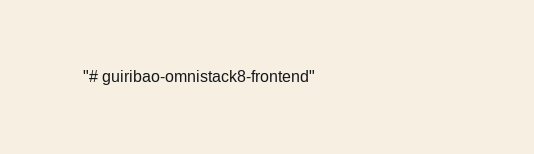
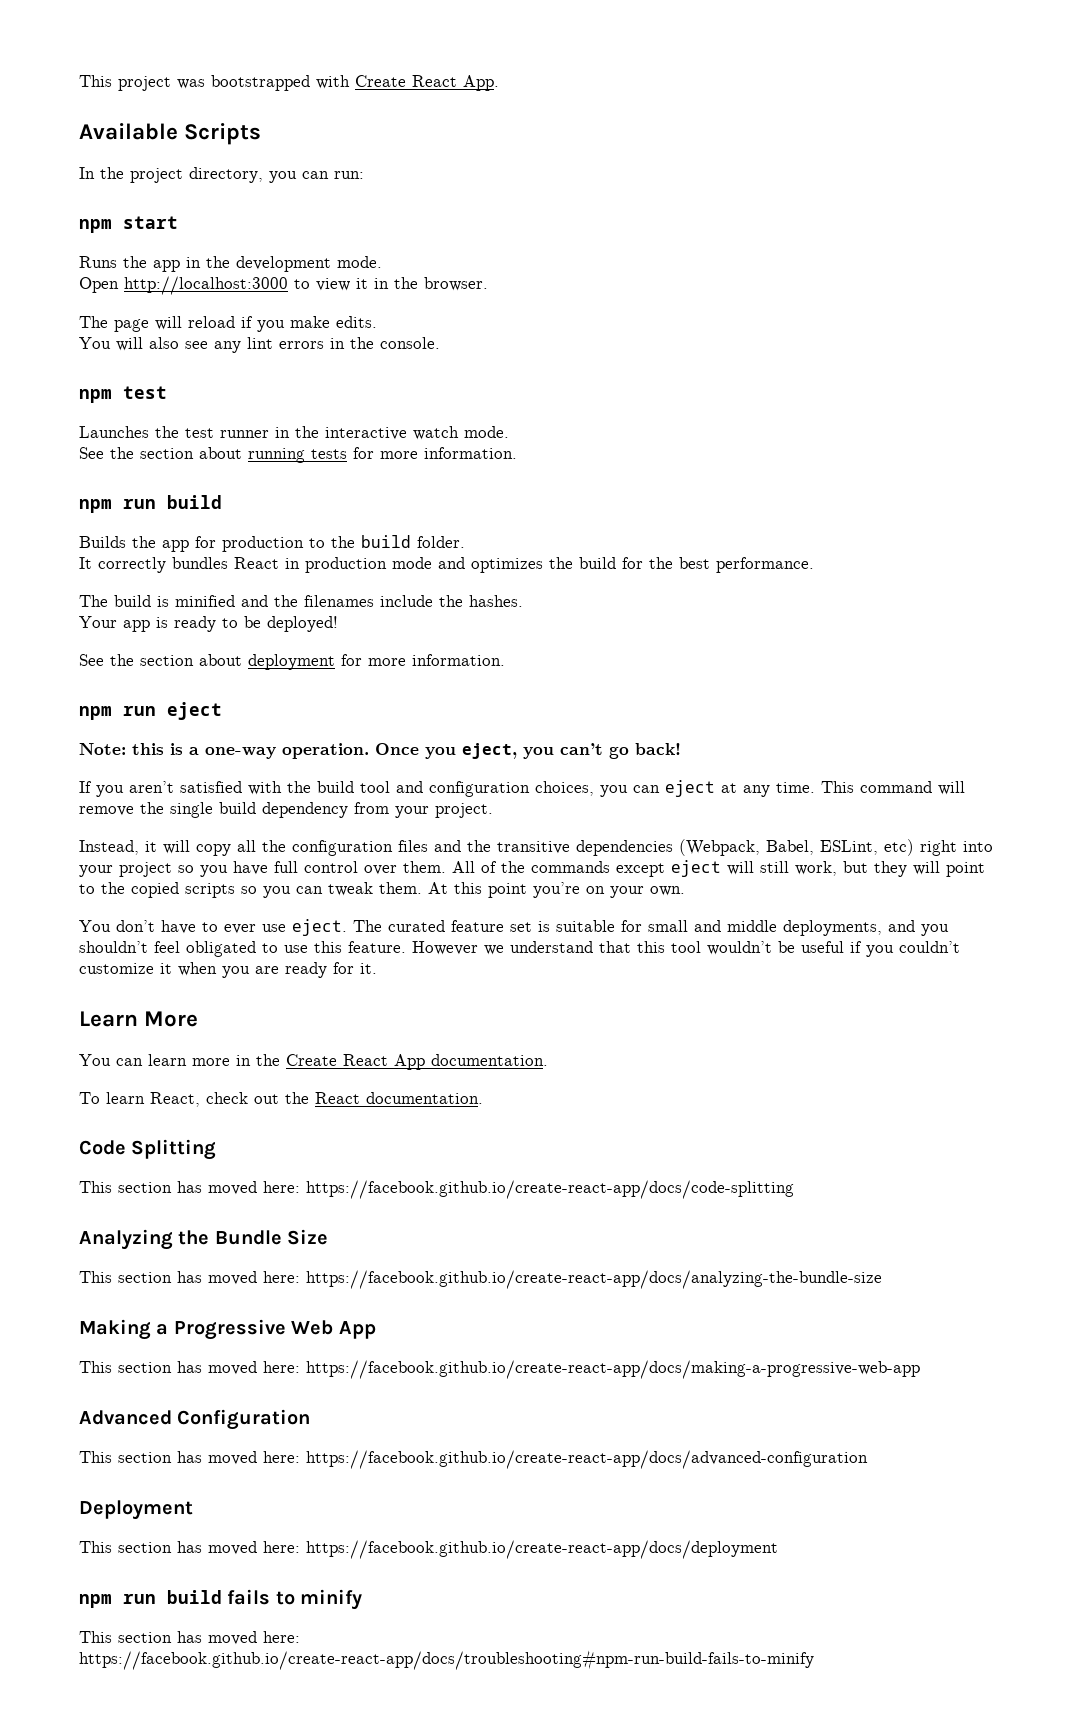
- "# guiribao-omnistack8-frontend"
+ This project was bootstrapped with Create React App.
+ Available Scripts
+ In the project directory, you can run:
+ npm start
+ Runs the app in the development mode.
+ Open http://localhost:3000 to view it in the browser.
+ The page will reload if you make edits.
+ You will also see any lint errors in the console.
+ npm test
+ Launches the test runner in the interactive watch mode.
+ See the section about running tests for more information.
+ npm run build
+ Builds the app for production to the build folder.
+ It correctly bundles React in production mode and optimizes the build for the best performance.
+ The build is minified and the filenames include the hashes.
+ Your app is ready to be deployed!
+ See the section about deployment for more information.
+ npm run eject
+ Note: this is a one-way operation. Once you eject, you can’t go back!
+ If you aren’t satisfied with the build tool and configuration choices, you can eject at any time. This command will remove the single build dependency from your project.
+ Instead, it will copy all the configuration files and the transitive dependencies (Webpack, Babel, ESLint, etc) right into your project so you have full control over them. All of the commands except eject will still work, but they will point to the copied scripts so you can tweak them. At this point you’re on your own.
+ You don’t have to ever use eject. The curated feature set is suitable for small and middle deployments, and you shouldn’t feel obligated to use this feature. However we understand that this tool wouldn’t be useful if you couldn’t customize it when you are ready for it.
+ Learn More
+ You can learn more in the Create React App documentation.
+ To learn React, check out the React documentation.
+ Code Splitting
+ This section has moved here: https://facebook.github.io/create-react-app/docs/code-splitting
+ Analyzing the Bundle Size
+ This section has moved here: https://facebook.github.io/create-react-app/docs/analyzing-the-bundle-size
+ Making a Progressive Web App
+ This section has moved here: https://facebook.github.io/create-react-app/docs/making-a-progressive-web-app
+ Advanced Configuration
+ This section has moved here: https://facebook.github.io/create-react-app/docs/advanced-configuration
+ Deployment
+ This section has moved here: https://facebook.github.io/create-react-app/docs/deployment
+ npm run build fails to minify
+ This section has moved here: https://facebook.github.io/create-react-app/docs/troubleshooting#npm-run-build-fails-to-minify

